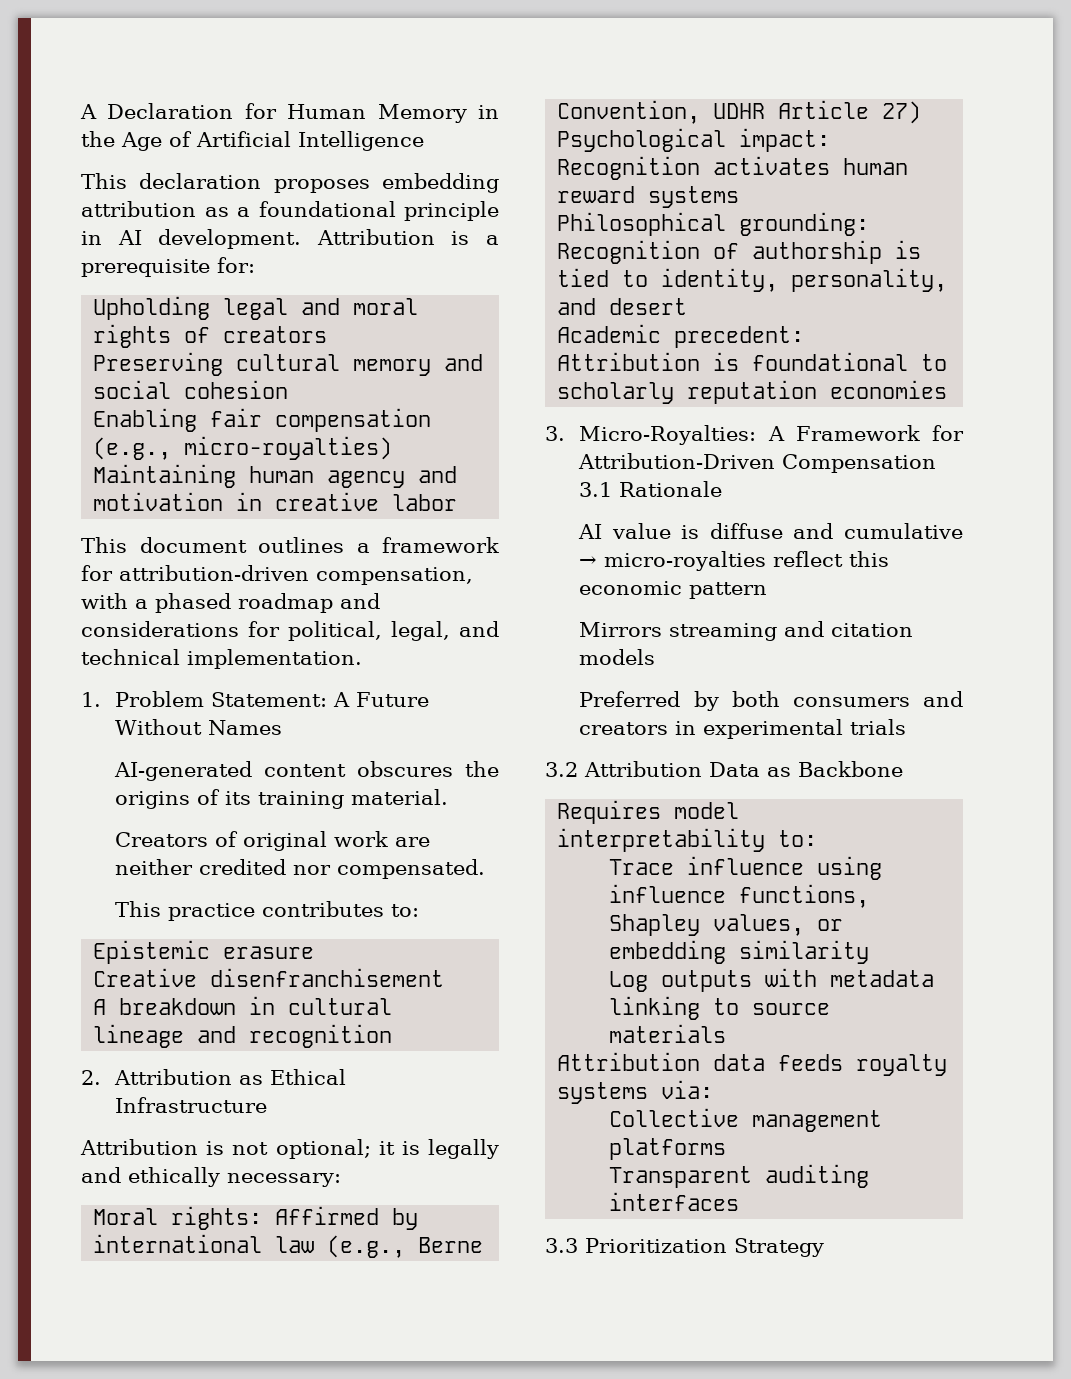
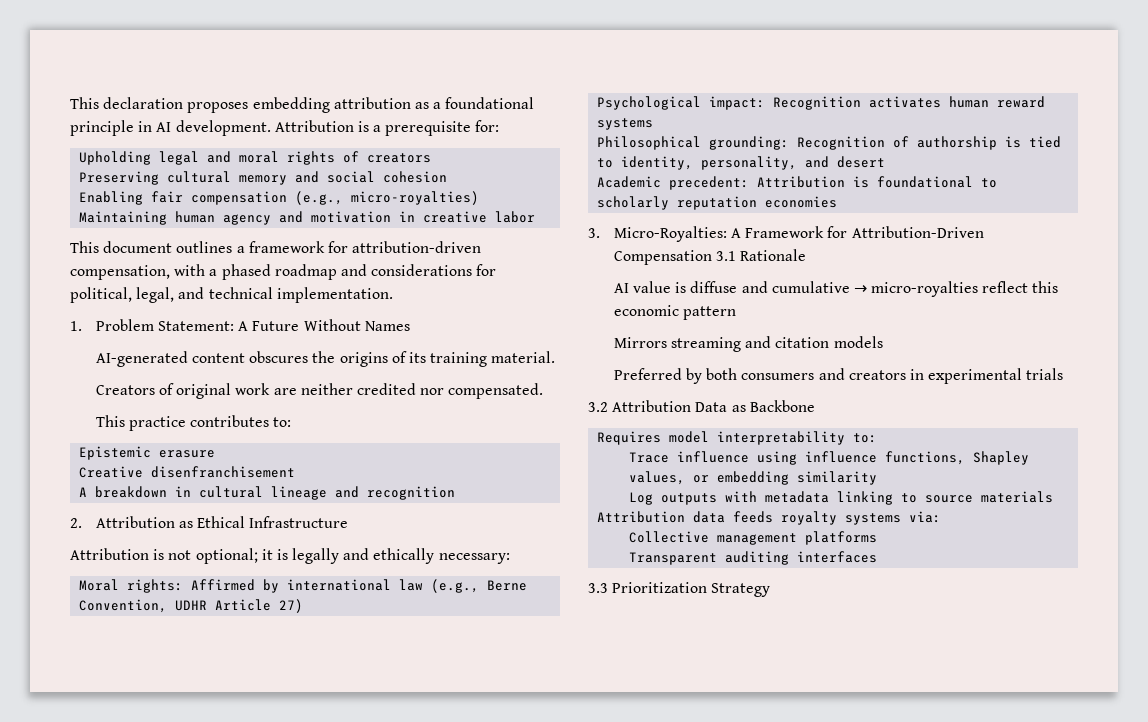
- A Declaration for Human Memory in the Age of Artificial Intelligence

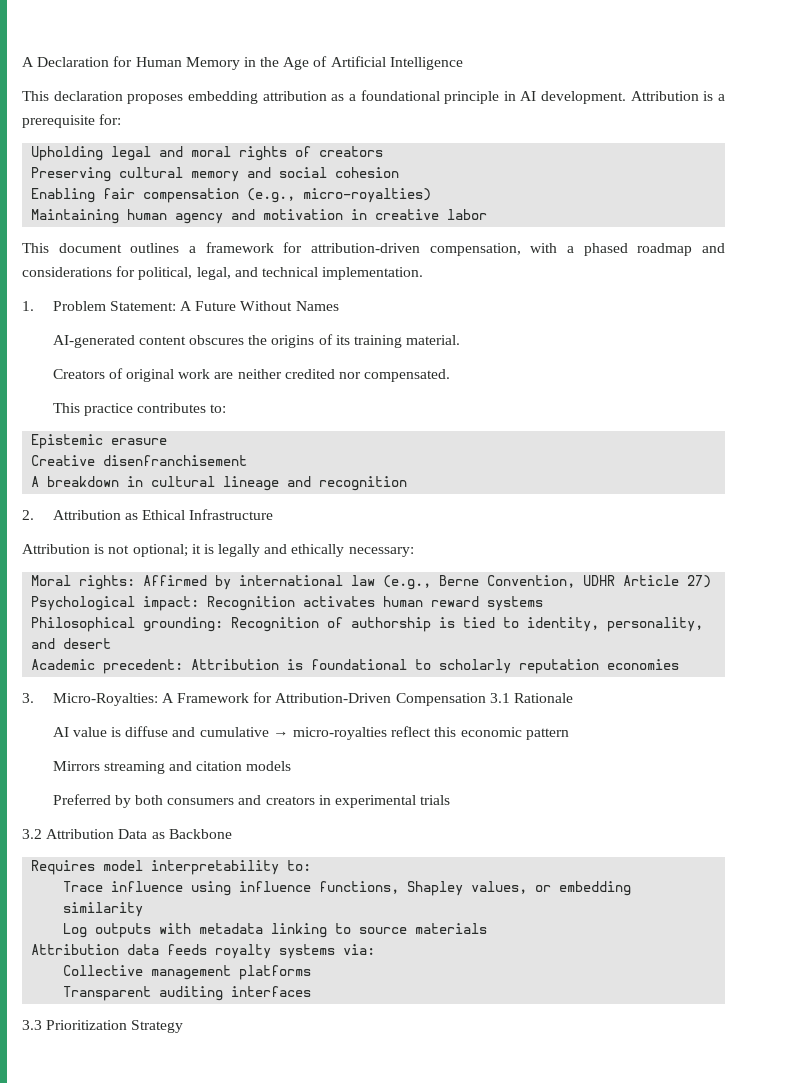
+ A Declaration for Human Memory in the Age of Artificial Intelligence

